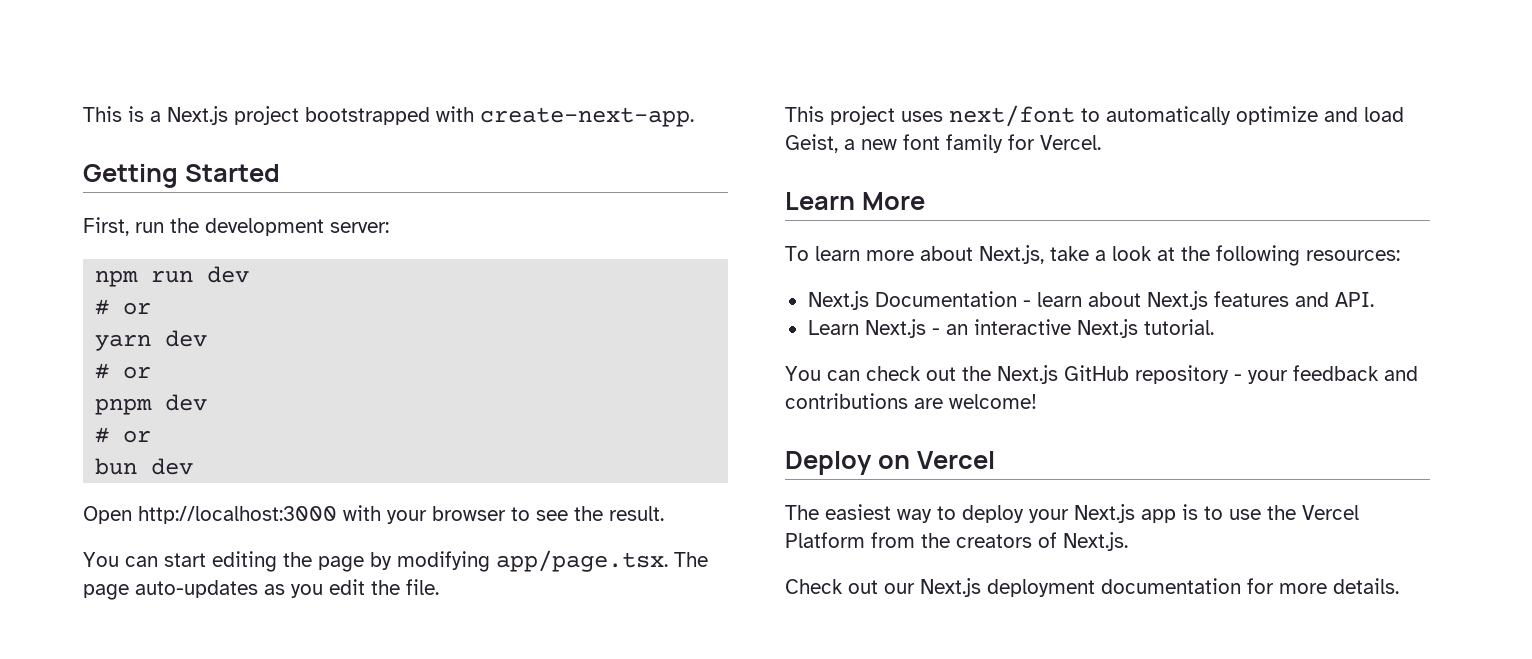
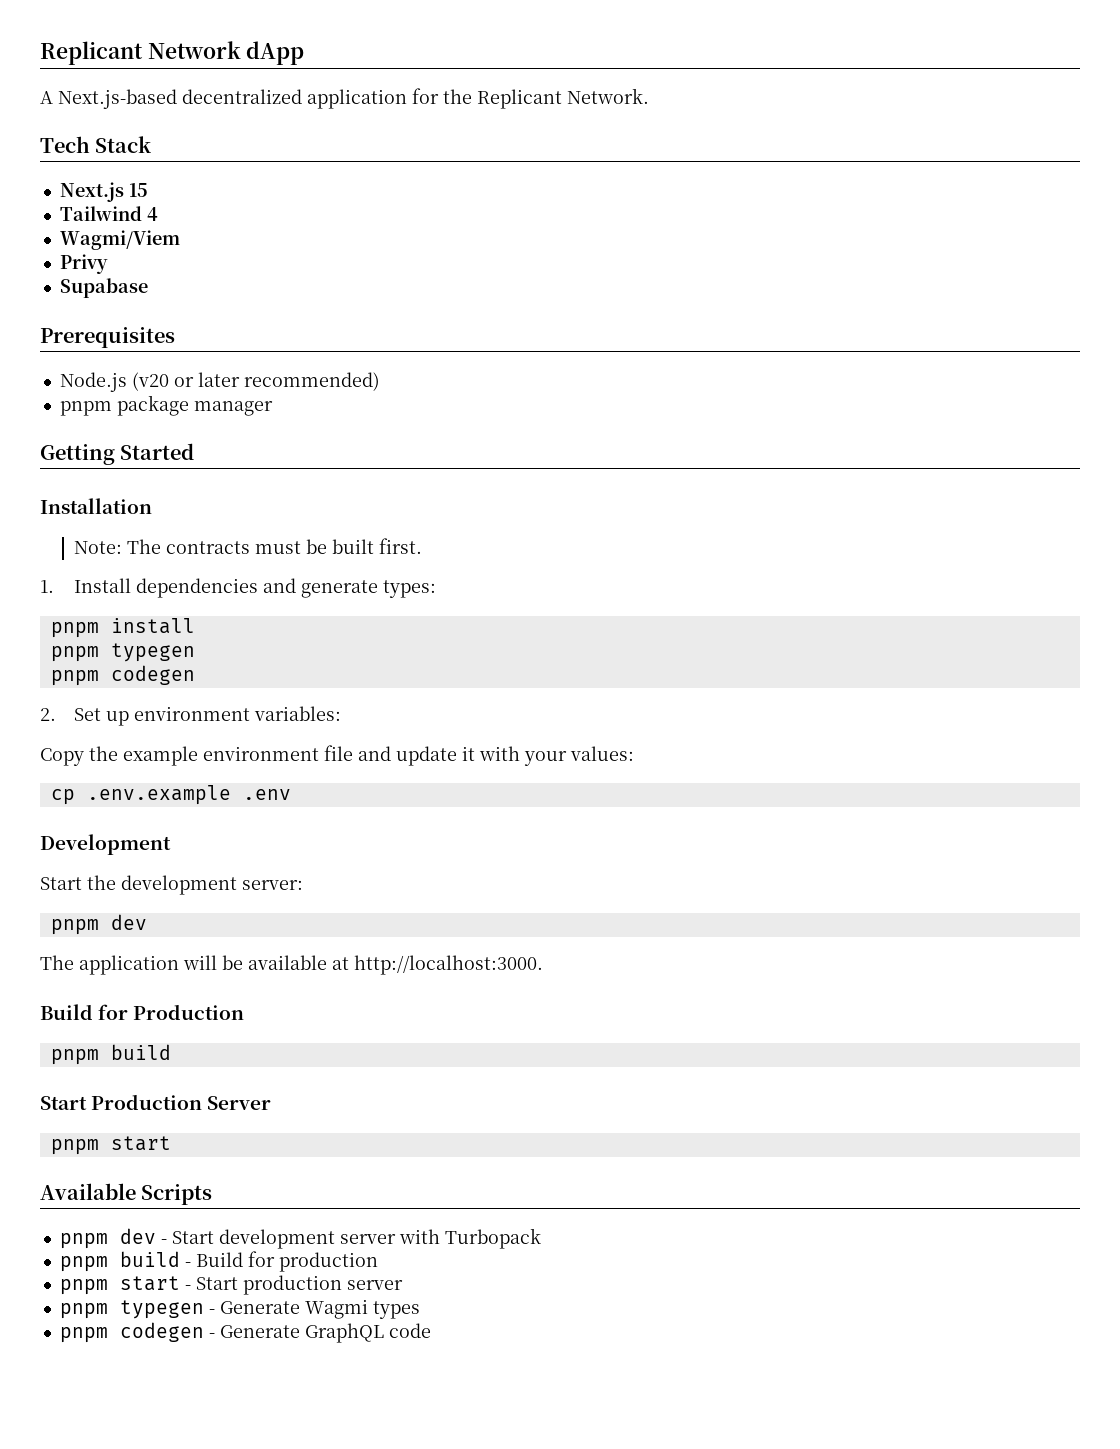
- This is a Next.js project bootstrapped with create-next-app.
+ Replicant Network dApp
+ A Next.js-based decentralized application for the Replicant Network.
+ Tech Stack
+ Next.js 15
+ Tailwind 4
+ Wagmi/Viem
+ Privy
+ Supabase
+ Prerequisites
+ Node.js (v20 or later recommended)
+ pnpm package manager
  Getting Started
- First, run the development server:
- npm run dev
- # or
- yarn dev
- # or
+ Installation
+ Note: The contracts must be built first.
+ 1. Install dependencies and generate types:
+ pnpm install
+ pnpm typegen
+ pnpm codegen
+ 2. Set up environment variables:
+ Copy the example environment file and update it with your values:
+ cp .env.example .env
+ Development
+ Start the development server:
  pnpm dev
- # or
- bun dev
- Open http://localhost:3000 with your browser to see the result.
- You can start editing the page by modifying app/page.tsx. The page auto-updates as you edit the file.
- This project uses next/font to automatically optimize and load Geist, a new font family for Vercel.
- Learn More
- To learn more about Next.js, take a look at the following resources:
- Next.js Documentation - learn about Next.js features and API.
- Learn Next.js - an interactive Next.js tutorial.
- You can check out the Next.js GitHub repository - your feedback and contributions are welcome!
- Deploy on Vercel
- The easiest way to deploy your Next.js app is to use the Vercel Platform from the creators of Next.js.
- Check out our Next.js deployment documentation for more details.
+ The application will be available at http://localhost:3000.
+ Build for Production
+ pnpm build
+ Start Production Server
+ pnpm start
+ Available Scripts
+ pnpm dev - Start development server with Turbopack
+ pnpm build - Build for production
+ pnpm start - Start production server
+ pnpm typegen - Generate Wagmi types
+ pnpm codegen - Generate GraphQL code

